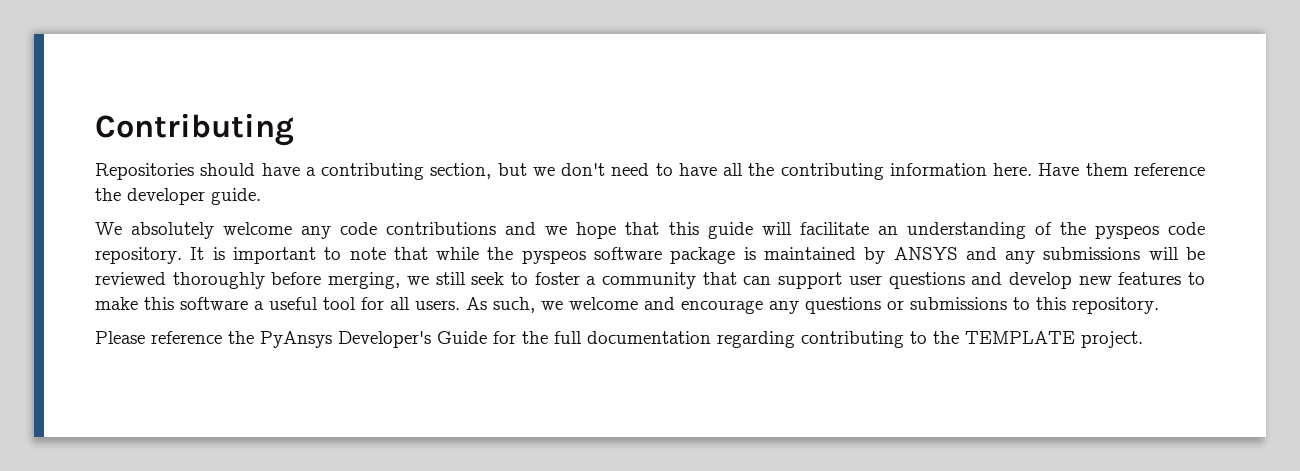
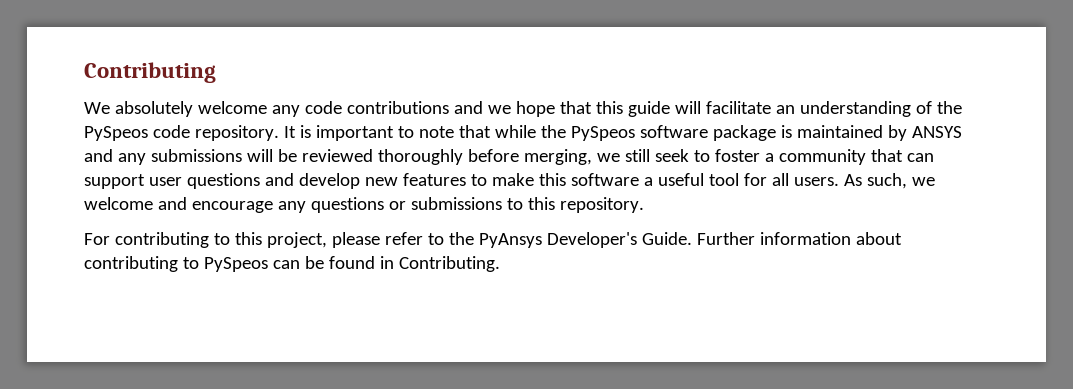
- Repositories should have a contributing section, but we don't need to have all the contributing information here. Have them reference the developer guide.
- We absolutely welcome any code contributions and we hope that this guide will facilitate an understanding of the pyspeos code repository.
+ We absolutely welcome any code contributions and we hope that this guide will facilitate an understanding of the PySpeos code repository.
- It is important to note that while the pyspeos software package is maintained by ANSYS and any submissions will be reviewed thoroughly before merging, we still seek to foster a community that can support user questions and develop new features to make this software a useful tool for all users.
+ It is important to note that while the PySpeos software package is maintained by ANSYS and any submissions will be reviewed thoroughly before merging, we still seek to foster a community that can support user questions and develop new features to make this software a useful tool for all users.
- Please reference the PyAnsys Developer's Guide for the full documentation regarding contributing to the TEMPLATE project.
+ For contributing to this project, please refer to the PyAnsys Developer's Guide. Further information about contributing to PySpeos can be found in Contributing.

